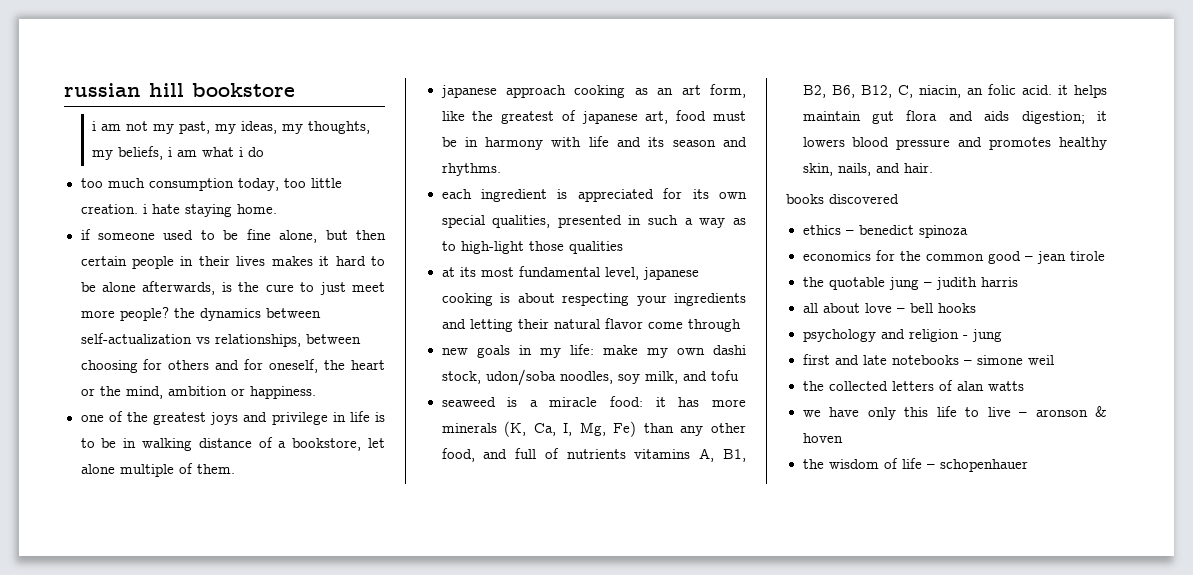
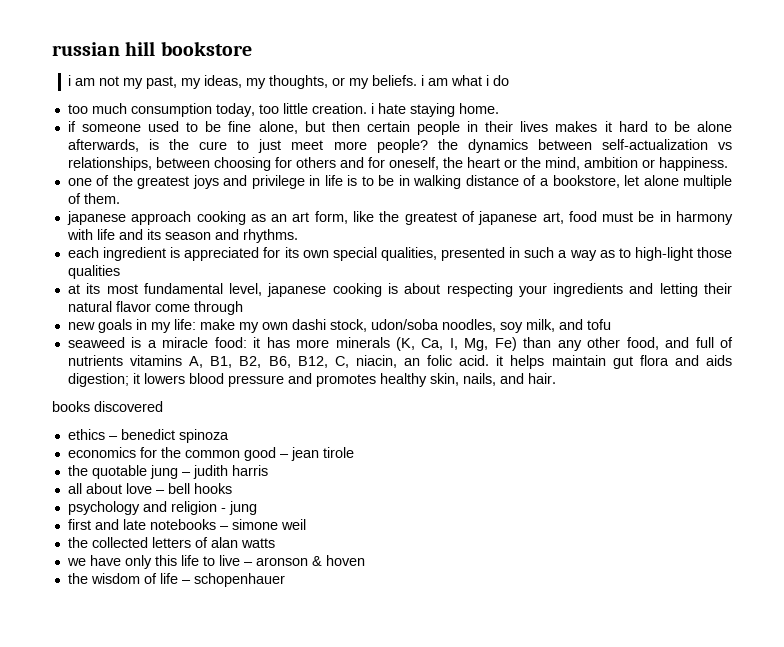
- i am not my past, my ideas, my thoughts, my beliefs, i am what i do
+ i am not my past, my ideas, my thoughts, or my beliefs. i am what i do

